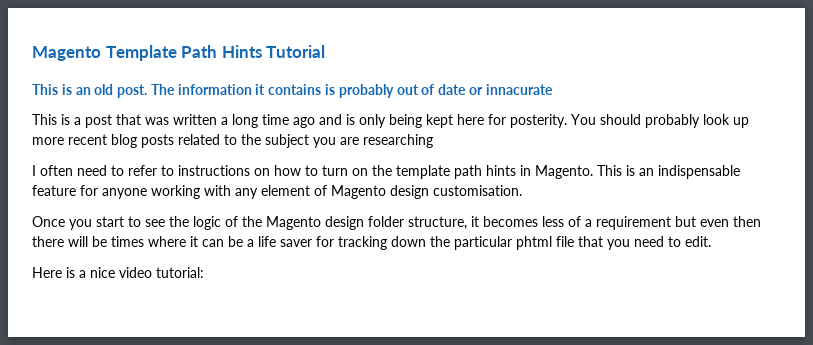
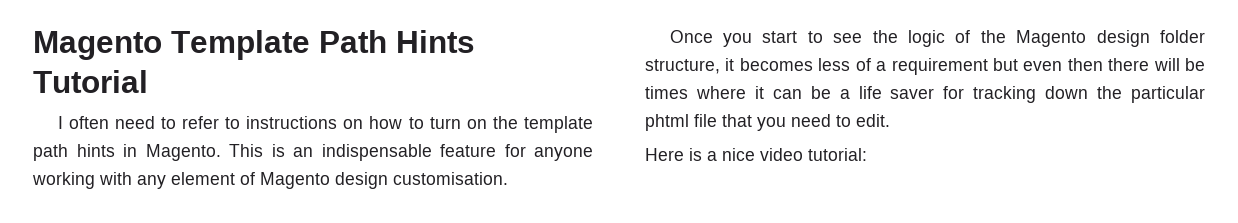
- This is an old post. The information it contains is probably out of date or innacurate
- This is a post that was written a long time ago and is only being kept here for posterity. You should probably look up more recent blog posts related to the subject you are researching

